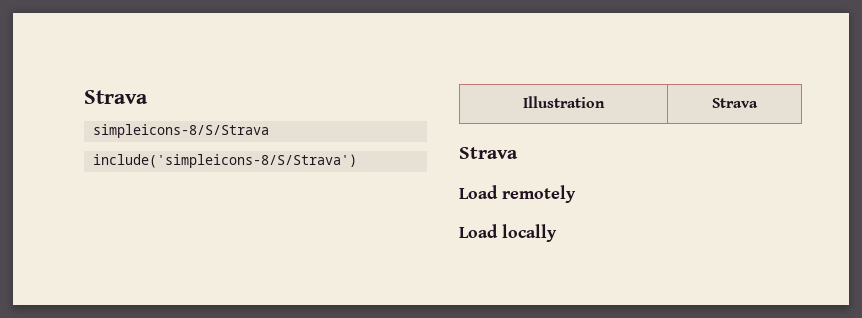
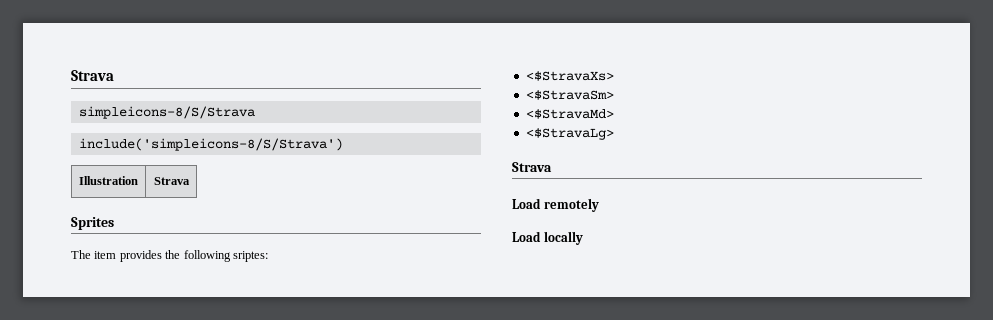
+ Sprites
+ The item provides the following sriptes:
+ <$StravaXs>
+ <$StravaSm>
+ <$StravaMd>
+ <$StravaLg>

